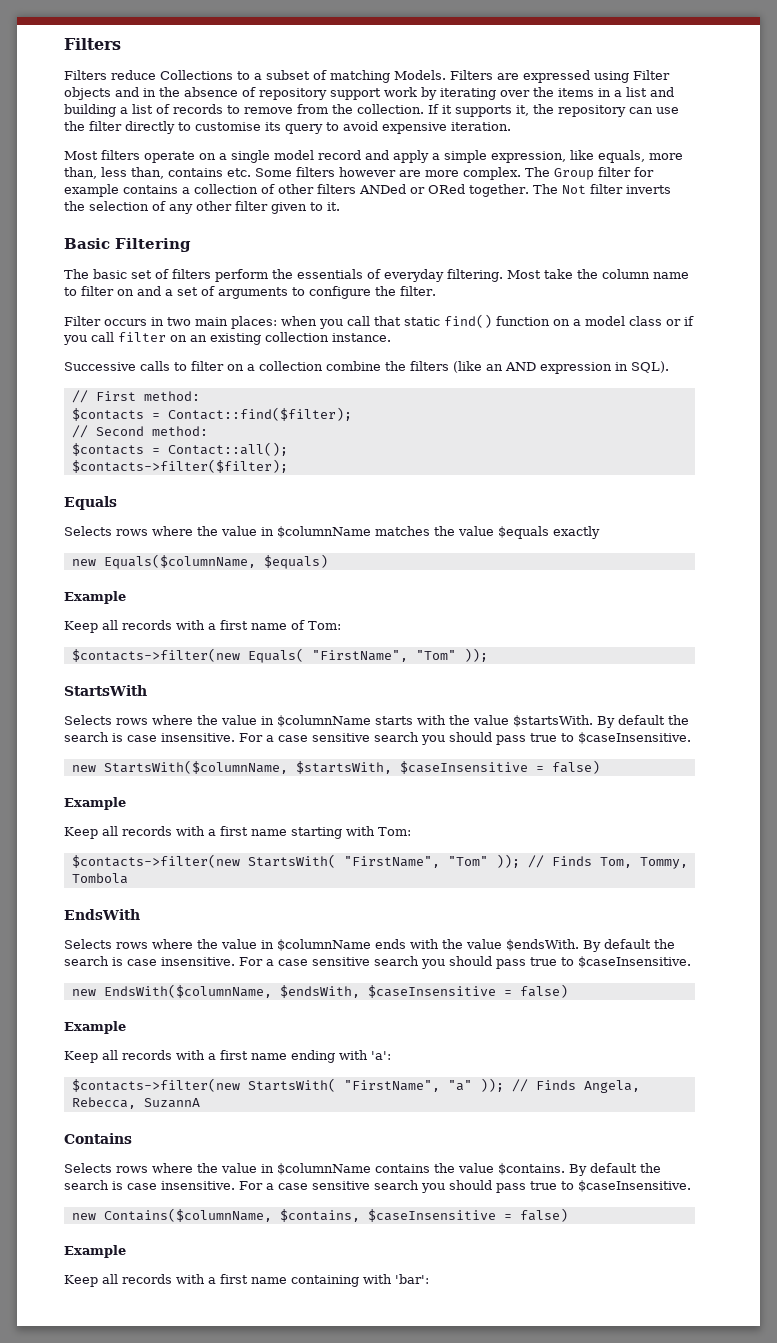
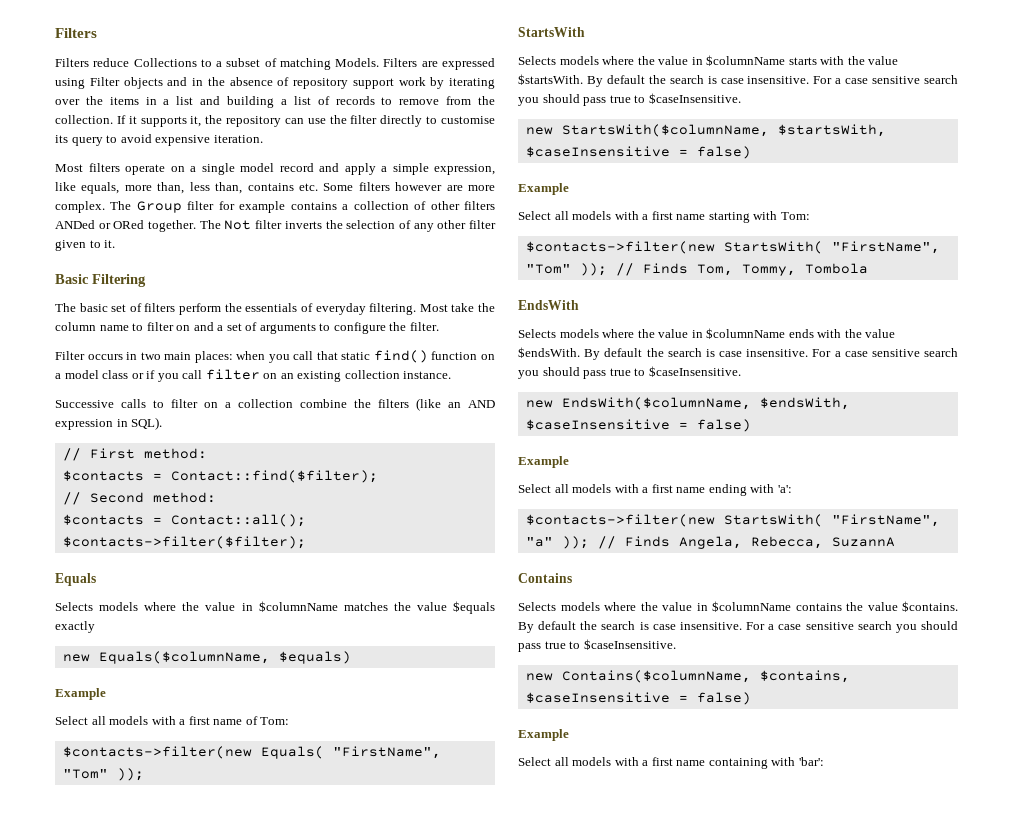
- Selects rows where the value in $columnName matches the value $equals exactly
+ Selects models where the value in $columnName matches the value $equals exactly
- Keep all records with a first name of Tom:
+ Select all models with a first name of Tom:
- Selects rows where the value in $columnName starts with the value $startsWith.
+ Selects models where the value in $columnName starts with the value $startsWith.
- Keep all records with a first name starting with Tom:
+ Select all models with a first name starting with Tom:
- Selects rows where the value in $columnName ends with the value $endsWith.
+ Selects models where the value in $columnName ends with the value $endsWith.
- Keep all records with a first name ending with 'a':
+ Select all models with a first name ending with 'a':
- Selects rows where the value in $columnName contains the value $contains.
+ Selects models where the value in $columnName contains the value $contains.
- Keep all records with a first name containing with 'bar':
+ Select all models with a first name containing with 'bar':

